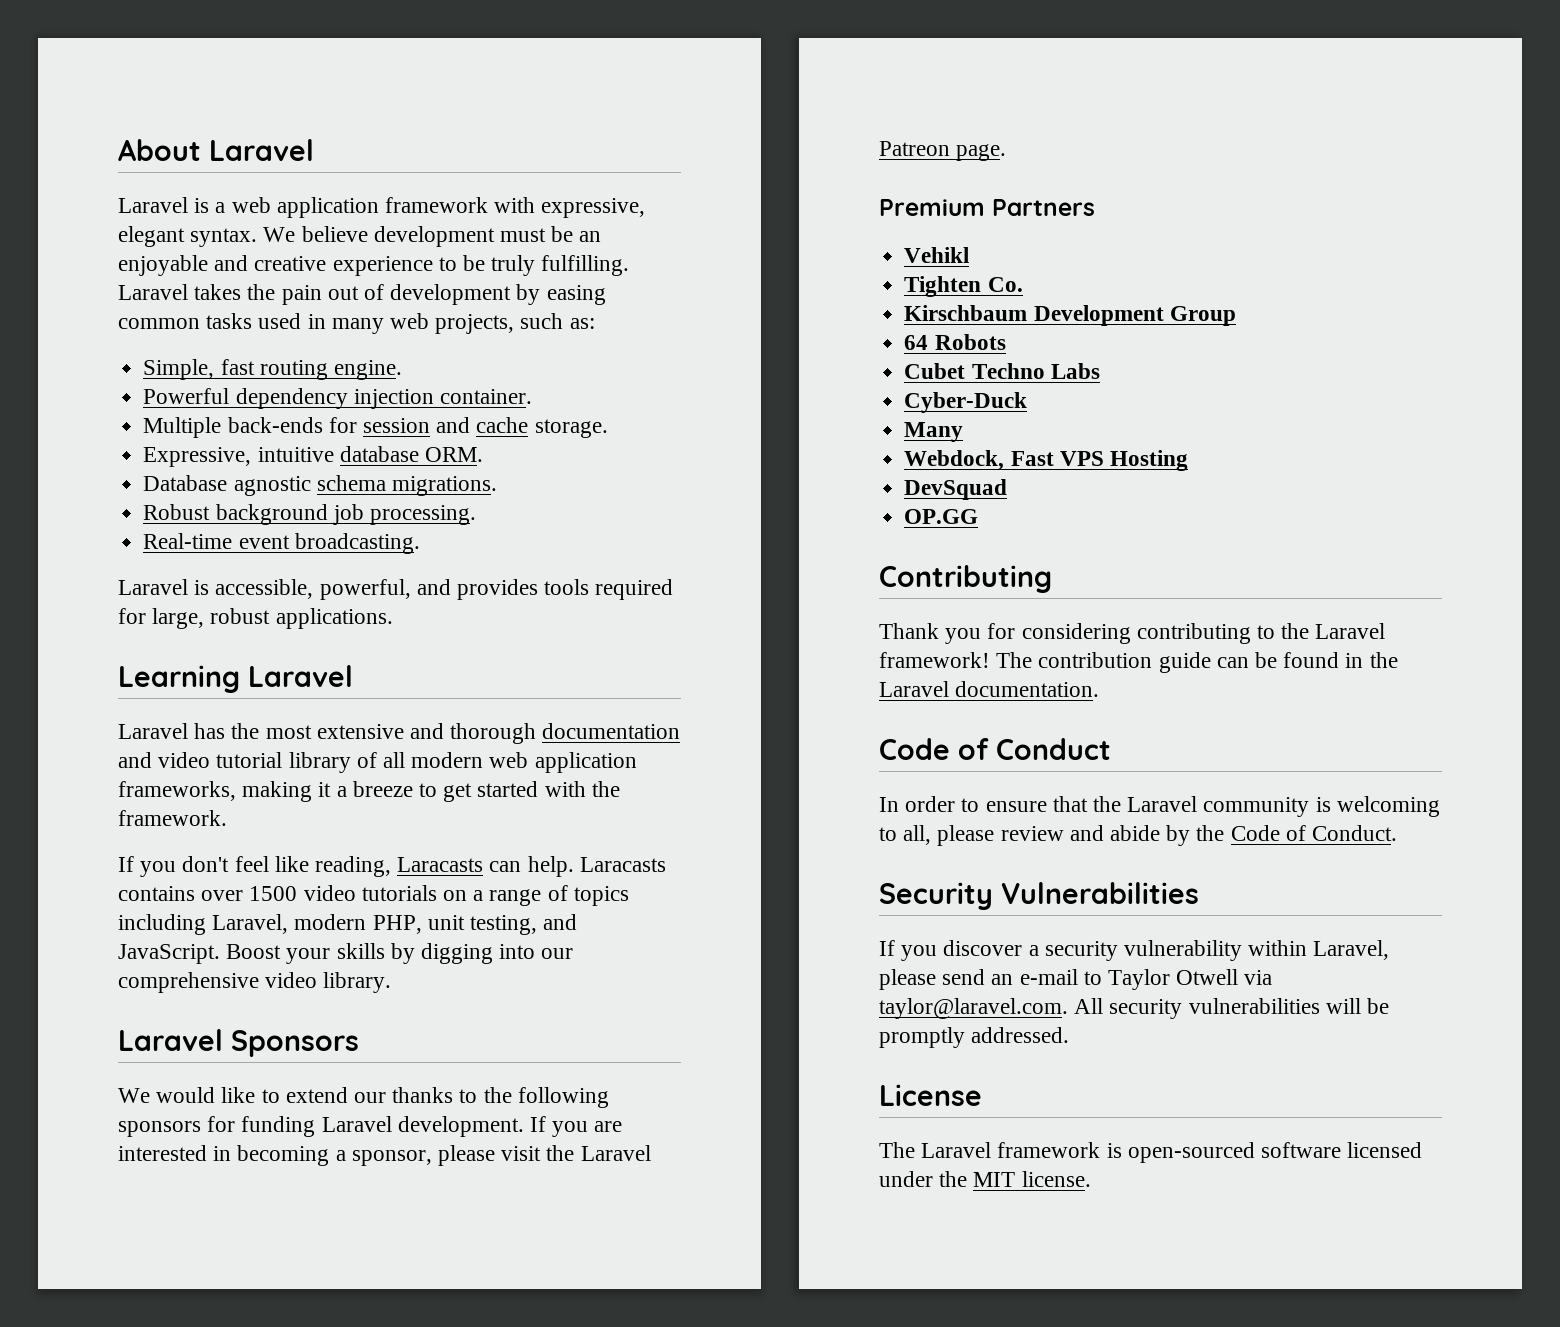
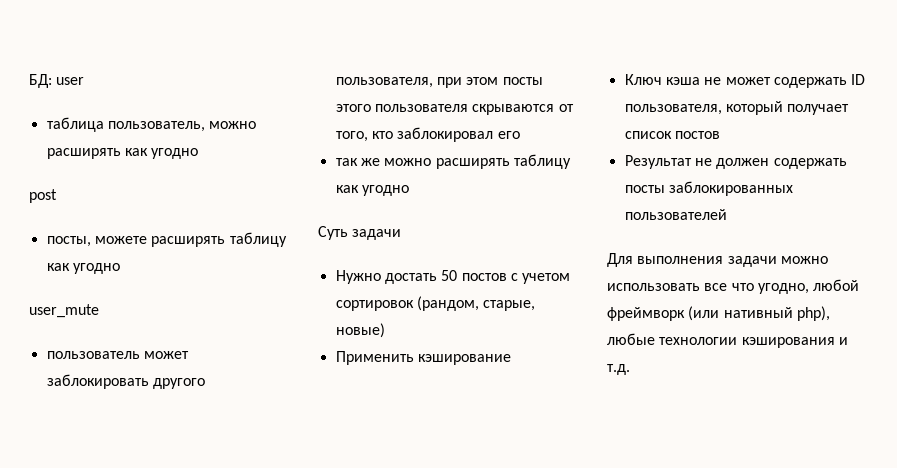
- About Laravel
- Laravel is a web application framework with expressive, elegant syntax. We believe development must be an enjoyable and creative experience to be truly fulfilling. Laravel takes the pain out of development by easing common tasks used in many web projects, such as:
- Simple, fast routing engine.
- Powerful dependency injection container.
- Multiple back-ends for session and cache storage.
- Expressive, intuitive database ORM.
- Database agnostic schema migrations.
- Robust background job processing.
- Real-time event broadcasting.
- Laravel is accessible, powerful, and provides tools required for large, robust applications.
- Learning Laravel
- Laravel has the most extensive and thorough documentation and video tutorial library of all modern web application frameworks, making it a breeze to get started with the framework.
- If you don't feel like reading, Laracasts can help. Laracasts contains over 1500 video tutorials on a range of topics including Laravel, modern PHP, unit testing, and JavaScript. Boost your skills by digging into our comprehensive video library.
- Laravel Sponsors
- We would like to extend our thanks to the following sponsors for funding Laravel development. If you are interested in becoming a sponsor, please visit the Laravel Patreon page.
- Premium Partners
- Vehikl
- Tighten Co.
- Kirschbaum Development Group
- 64 Robots
- Cubet Techno Labs
- Cyber-Duck
- Many
- Webdock, Fast VPS Hosting
- DevSquad
- OP.GG
- Contributing
- Thank you for considering contributing to the Laravel framework! The contribution guide can be found in the Laravel documentation.
- Code of Conduct
- In order to ensure that the Laravel community is welcoming to all, please review and abide by the Code of Conduct.
- Security Vulnerabilities
- If you discover a security vulnerability within Laravel, please send an e-mail to Taylor Otwell via taylor@laravel.com. All security vulnerabilities will be promptly addressed.
- License
- The Laravel framework is open-sourced software licensed under the MIT license.
+ БД: user
+ таблица пользователь, можно расширять как угодно
+ post
+ посты, можете расширять таблицу как угодно
+ user_mute
+ пользователь может заблокировать другого пользователя, при этом посты этого пользователя скрываются от того, кто заблокировал его
+ так же можно расширять таблицу как угодно
+ Суть задачи
+ Нужно достать 50 постов с учетом сортировок (рандом, старые, новые)
+ Применить кэширование
+ Ключ кэша не может содержать ID пользователя, который получает список постов
+ Результат не должен содержать посты заблокированных пользователей
+ Для выполнения задачи можно использовать все что угодно, любой фреймворк (или нативный php), любые технологии кэширования и т.д.

